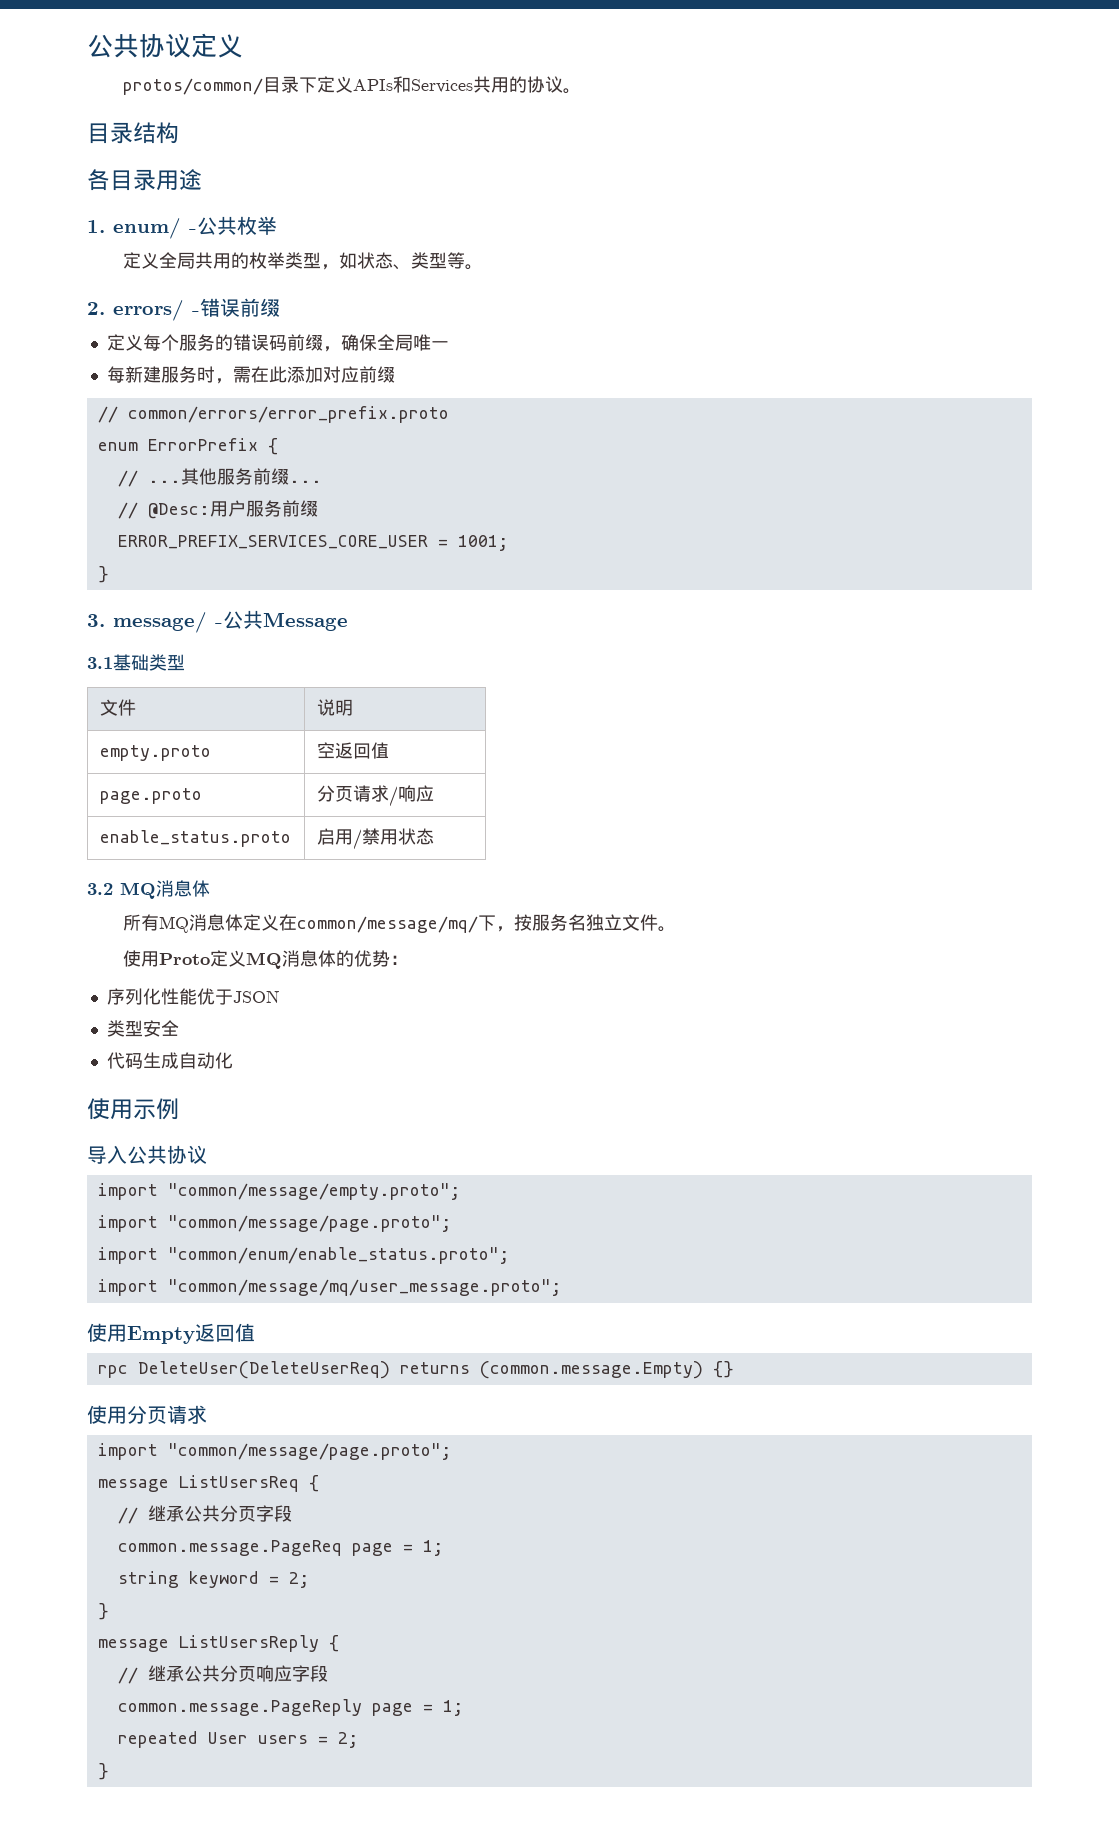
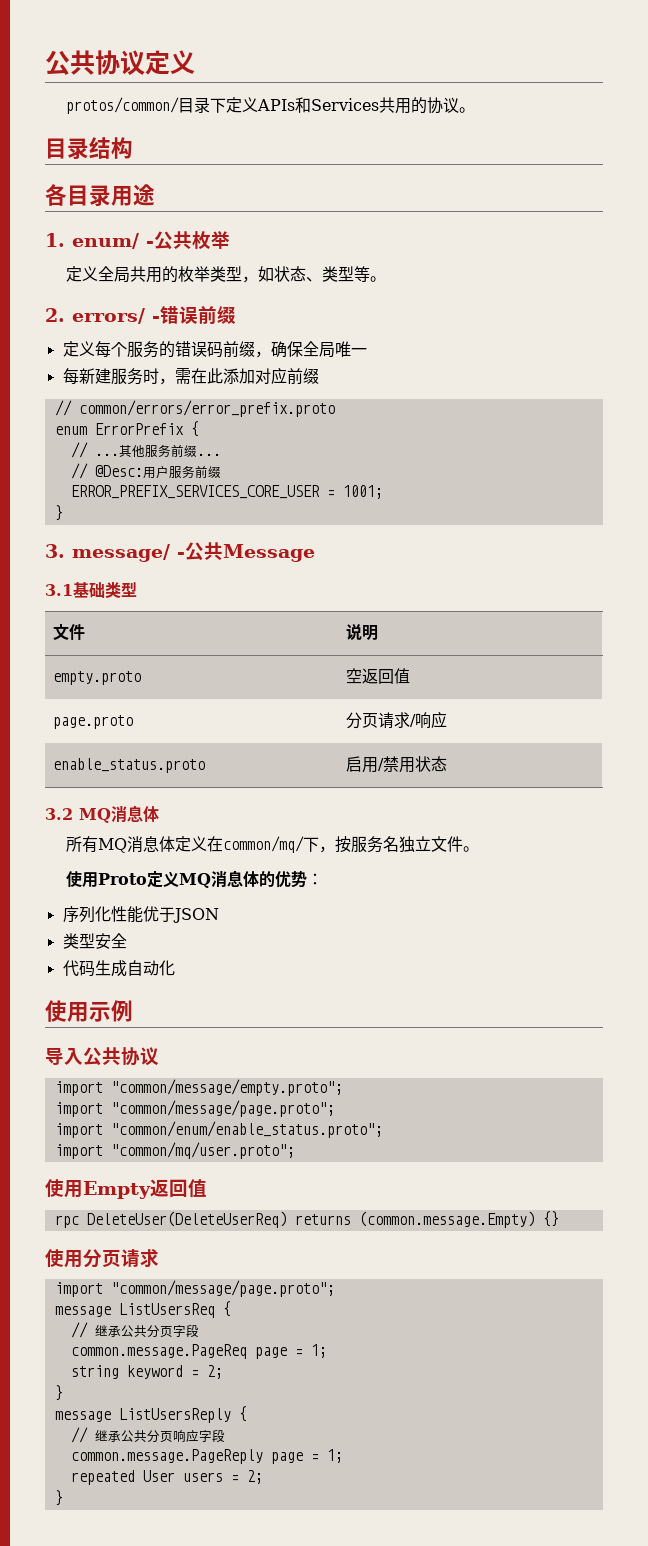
- 所有MQ消息体定义在common/message/mq/下，按服务名独立文件。
+ 所有MQ消息体定义在common/mq/下，按服务名独立文件。
- import "common/message/mq/user_message.proto";
+ import "common/mq/user.proto";

